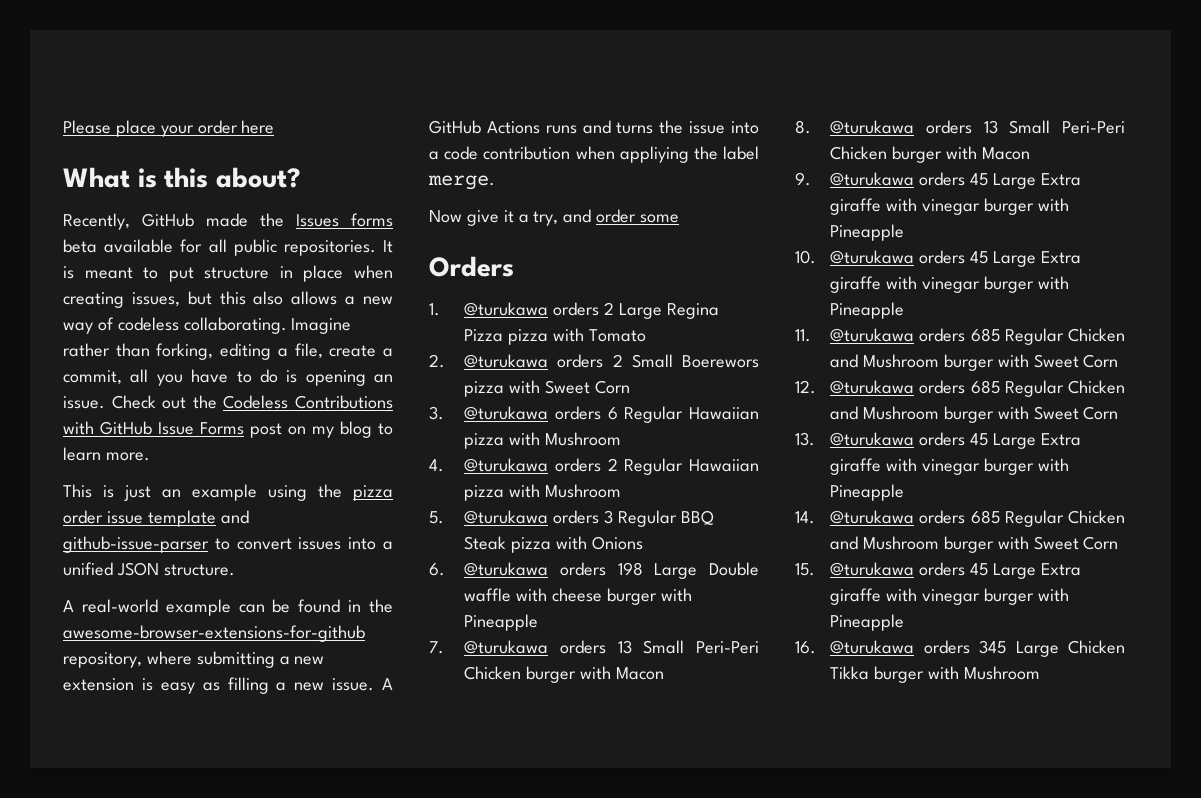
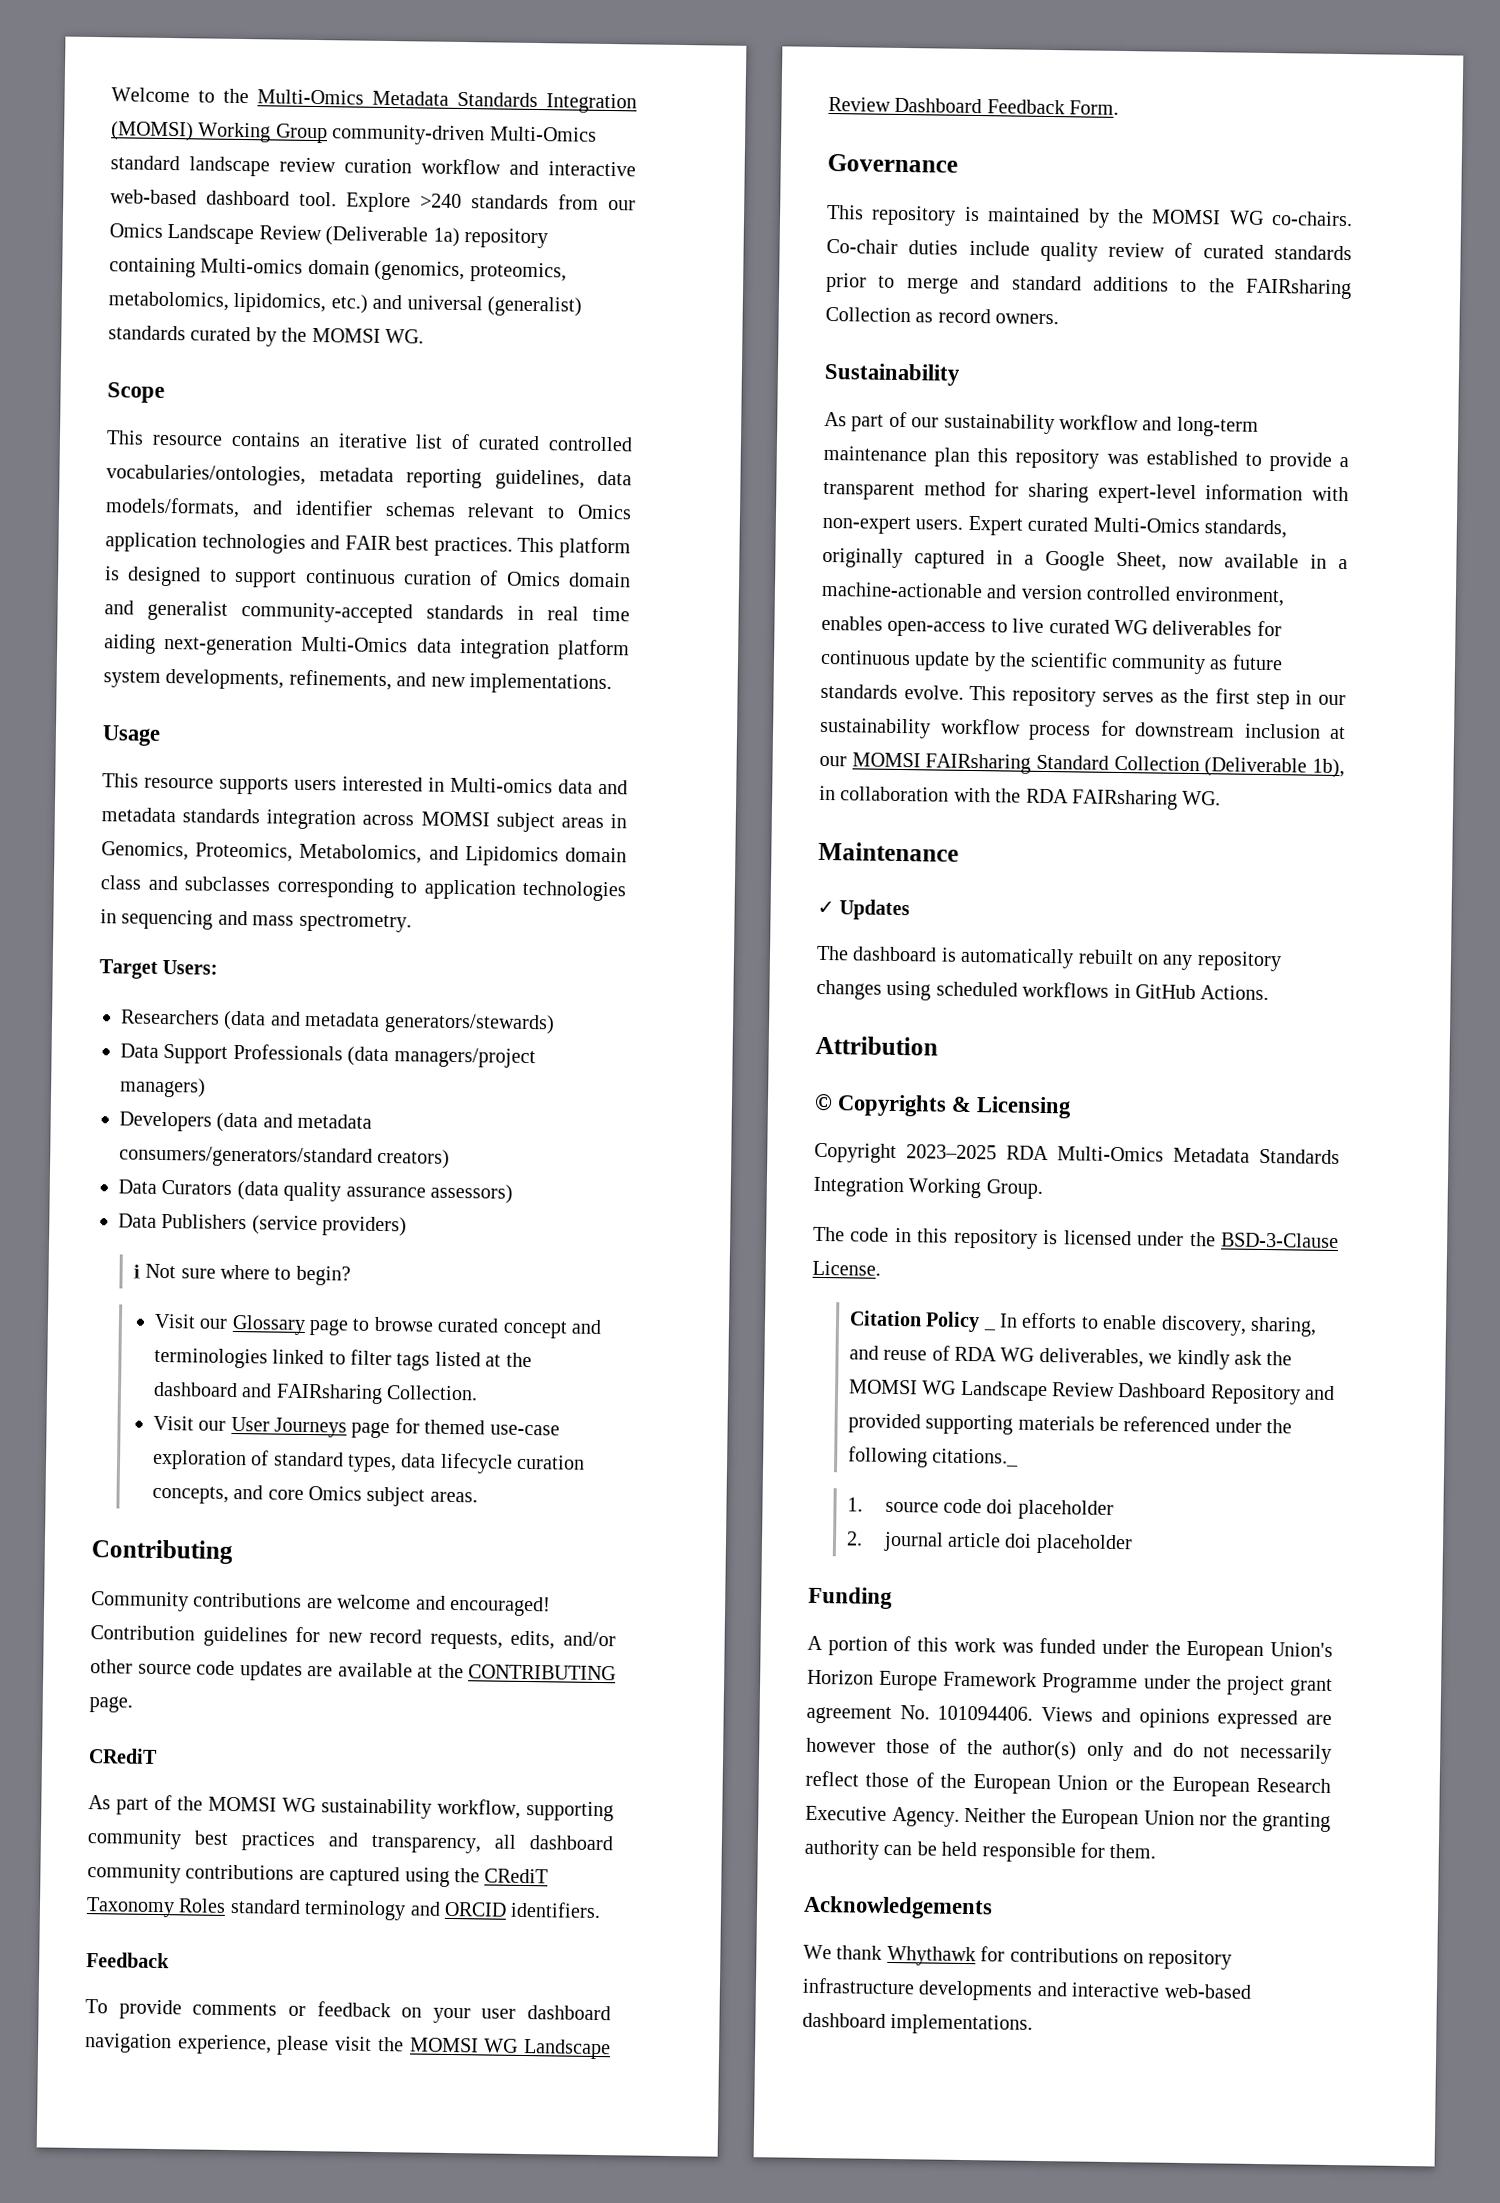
- Please place your order here
- What is this about?
- Recently, GitHub made the Issues forms beta available for all public repositories. It is meant to put structure in place when creating issues, but this also allows a new way of codeless collaborating. Imagine rather than forking, editing a file, create a commit, all you have to do is opening an issue. Check out the Codeless Contributions with GitHub Issue Forms post on my blog to learn more.
- This is just an example using the pizza order issue template and github-issue-parser to convert issues into a unified JSON structure.
- A real-world example can be found in the awesome-browser-extensions-for-github repository, where submitting a new extension is easy as filling a new issue. A GitHub Actions runs and turns the issue into a code contribution when appliying the label merge.
- Now give it a try, and order some
- Orders
- 1. @turukawa orders 2 Large Regina Pizza pizza with Tomato
- 2. @turukawa orders 2 Small Boerewors pizza with Sweet Corn
- 3. @turukawa orders 6 Regular Hawaiian pizza with Mushroom
- 4. @turukawa orders 2 Regular Hawaiian pizza with Mushroom
- 5. @turukawa orders 3 Regular BBQ Steak pizza with Onions
- 6. @turukawa orders 198 Large Double waffle with cheese burger with Pineapple
- 7. @turukawa orders 13 Small Peri-Peri Chicken burger with Macon
- 8. @turukawa orders 13 Small Peri-Peri Chicken burger with Macon
- 9. @turukawa orders 45 Large Extra giraffe with vinegar burger with Pineapple
- 10. @turukawa orders 45 Large Extra giraffe with vinegar burger with Pineapple
- 11. @turukawa orders 685 Regular Chicken and Mushroom burger with Sweet Corn
- 12. @turukawa orders 685 Regular Chicken and Mushroom burger with Sweet Corn
- 13. @turukawa orders 45 Large Extra giraffe with vinegar burger with Pineapple
- 14. @turukawa orders 685 Regular Chicken and Mushroom burger with Sweet Corn
- 15. @turukawa orders 45 Large Extra giraffe with vinegar burger with Pineapple
- 16. @turukawa orders 345 Large Chicken Tikka burger with Mushroom
+ Welcome to the Multi-Omics Metadata Standards Integration (MOMSI) Working Group community-driven Multi-Omics standard landscape review curation workflow and interactive web-based dashboard tool. Explore >240 standards from our Omics Landscape Review (Deliverable 1a) repository containing Multi-omics domain (genomics, proteomics, metabolomics, lipidomics, etc.) and universal (generalist) standards curated by the MOMSI WG.
+ Scope
+ This resource contains an iterative list of curated controlled vocabularies/ontologies, metadata reporting guidelines, data models/formats, and identifier schemas relevant to Omics application technologies and FAIR best practices. This platform is designed to support continuous curation of Omics domain and generalist community-accepted standards in real time aiding next-generation Multi-Omics data integration platform system developments, refinements, and new implementations.
+ Usage
+ This resource supports users interested in Multi-omics data and metadata standards integration across MOMSI subject areas in Genomics, Proteomics, Metabolomics, and Lipidomics domain class and subclasses corresponding to application technologies in sequencing and mass spectrometry.
+ Target Users:
+ Researchers (data and metadata generators/stewards)
+ Data Support Professionals (data managers/project managers)
+ Developers (data and metadata consumers/generators/standard creators)
+ Data Curators (data quality assurance assessors)
+ Data Publishers (service providers)
+ ℹ Not sure where to begin?
+ Visit our Glossary page to browse curated concept and terminologies linked to filter tags listed at the dashboard and FAIRsharing Collection.
+ Visit our User Journeys page for themed use-case exploration of standard types, data lifecycle curation concepts, and core Omics subject areas.
+ Contributing
+ Community contributions are welcome and encouraged! Contribution guidelines for new record requests, edits, and/or other source code updates are available at the CONTRIBUTING page.
+ CRediT
+ As part of the MOMSI WG sustainability workflow, supporting community best practices and transparency, all dashboard community contributions are captured using the CRediT Taxonomy Roles standard terminology and ORCID identifiers.
+ Feedback
+ To provide comments or feedback on your user dashboard navigation experience, please visit the MOMSI WG Landscape Review Dashboard Feedback Form.
+ Governance
+ This repository is maintained by the MOMSI WG co-chairs. Co-chair duties include quality review of curated standards prior to merge and standard additions to the FAIRsharing Collection as record owners.
+ Sustainability
+ As part of our sustainability workflow and long-term maintenance plan this repository was established to provide a transparent method for sharing expert-level information with non-expert users. Expert curated Multi-Omics standards, originally captured in a Google Sheet, now available in a machine-actionable and version controlled environment, enables open-access to live curated WG deliverables for continuous update by the scientific community as future standards evolve. This repository serves as the first step in our sustainability workflow process for downstream inclusion at our MOMSI FAIRsharing Standard Collection (Deliverable 1b), in collaboration with the RDA FAIRsharing WG.
+ Maintenance
+ ✓ Updates
+ The dashboard is automatically rebuilt on any repository changes using scheduled workflows in GitHub Actions.
+ Attribution
+ © Copyrights & Licensing
+ Copyright 2023–2025 RDA Multi-Omics Metadata Standards Integration Working Group.
+ The code in this repository is licensed under the BSD-3-Clause License.
+ Citation Policy _ In efforts to enable discovery, sharing, and reuse of RDA WG deliverables, we kindly ask the MOMSI WG Landscape Review Dashboard Repository and provided supporting materials be referenced under the following citations._
+ 1. source code doi placeholder
+ 2. journal article doi placeholder
+ Funding
+ A portion of this work was funded under the European Union's Horizon Europe Framework Programme under the project grant agreement No. 101094406. Views and opinions expressed are however those of the author(s) only and do not necessarily reflect those of the European Union or the European Research Executive Agency. Neither the European Union nor the granting authority can be held responsible for them.
+ Acknowledgements
+ We thank Whythawk for contributions on repository infrastructure developments and interactive web-based dashboard implementations.

